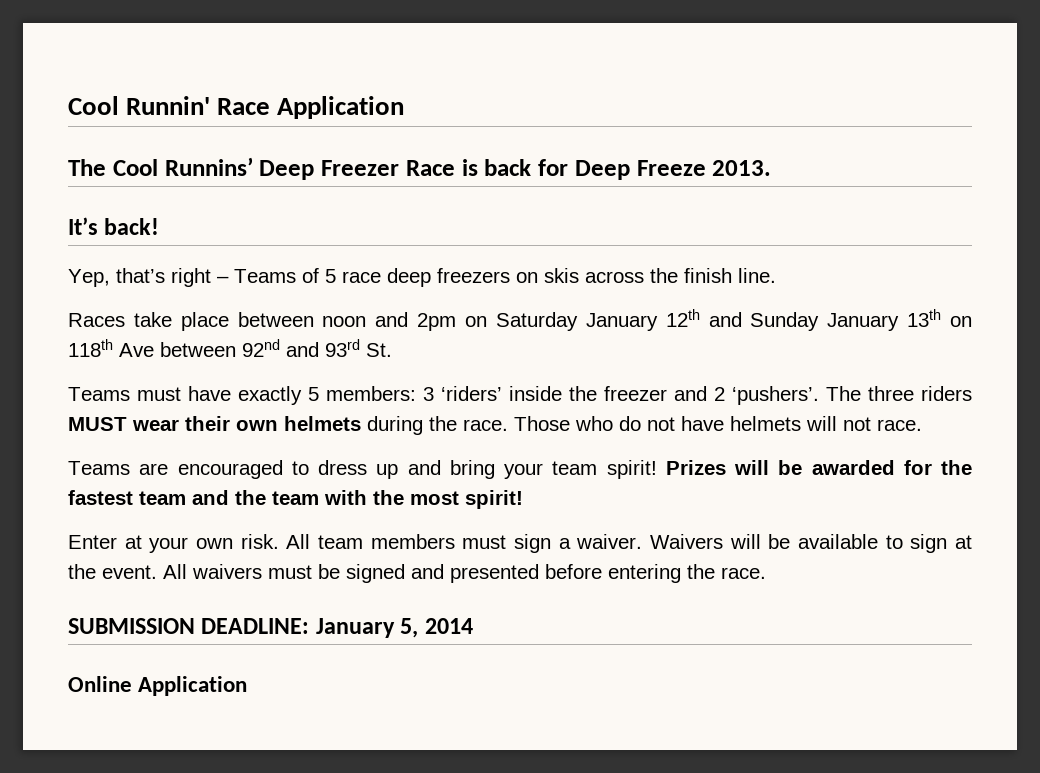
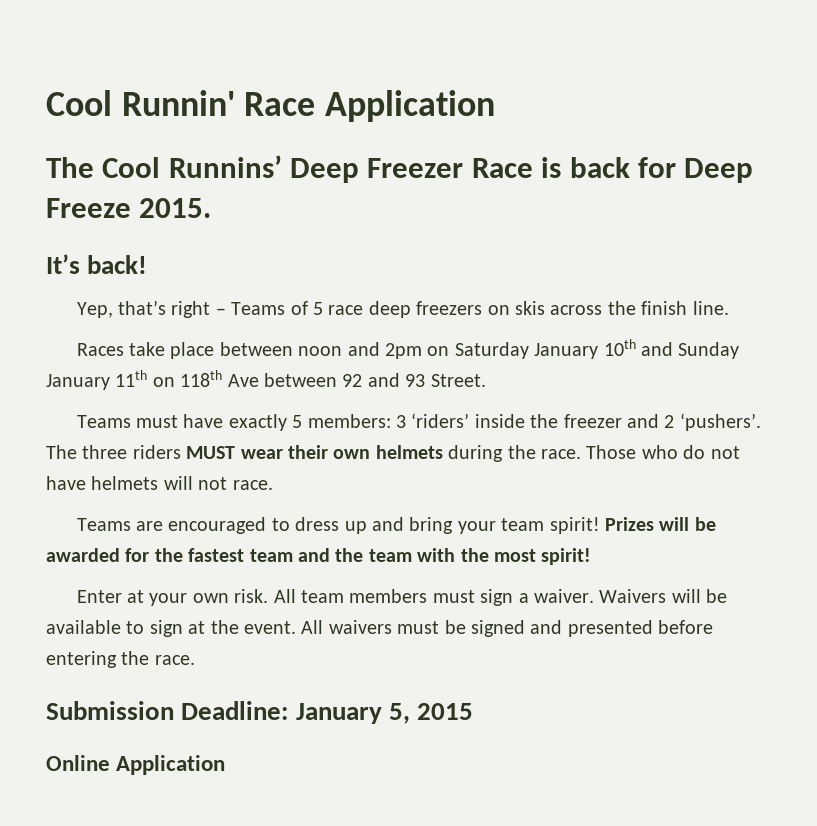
- The Cool Runnins’ Deep Freezer Race is back for Deep Freeze 2013.
+ The Cool Runnins’ Deep Freezer Race is back for Deep Freeze 2015.
- Races take place between noon and 2pm on Saturday January 12th and Sunday January 13th on 118th Ave between 92nd and 93rd St.
+ Races take place between noon and 2pm on Saturday January 10th and Sunday January 11th on 118th Ave between 92 and 93 Street.
- SUBMISSION DEADLINE: January 5, 2014
+ Submission Deadline: January 5, 2015

